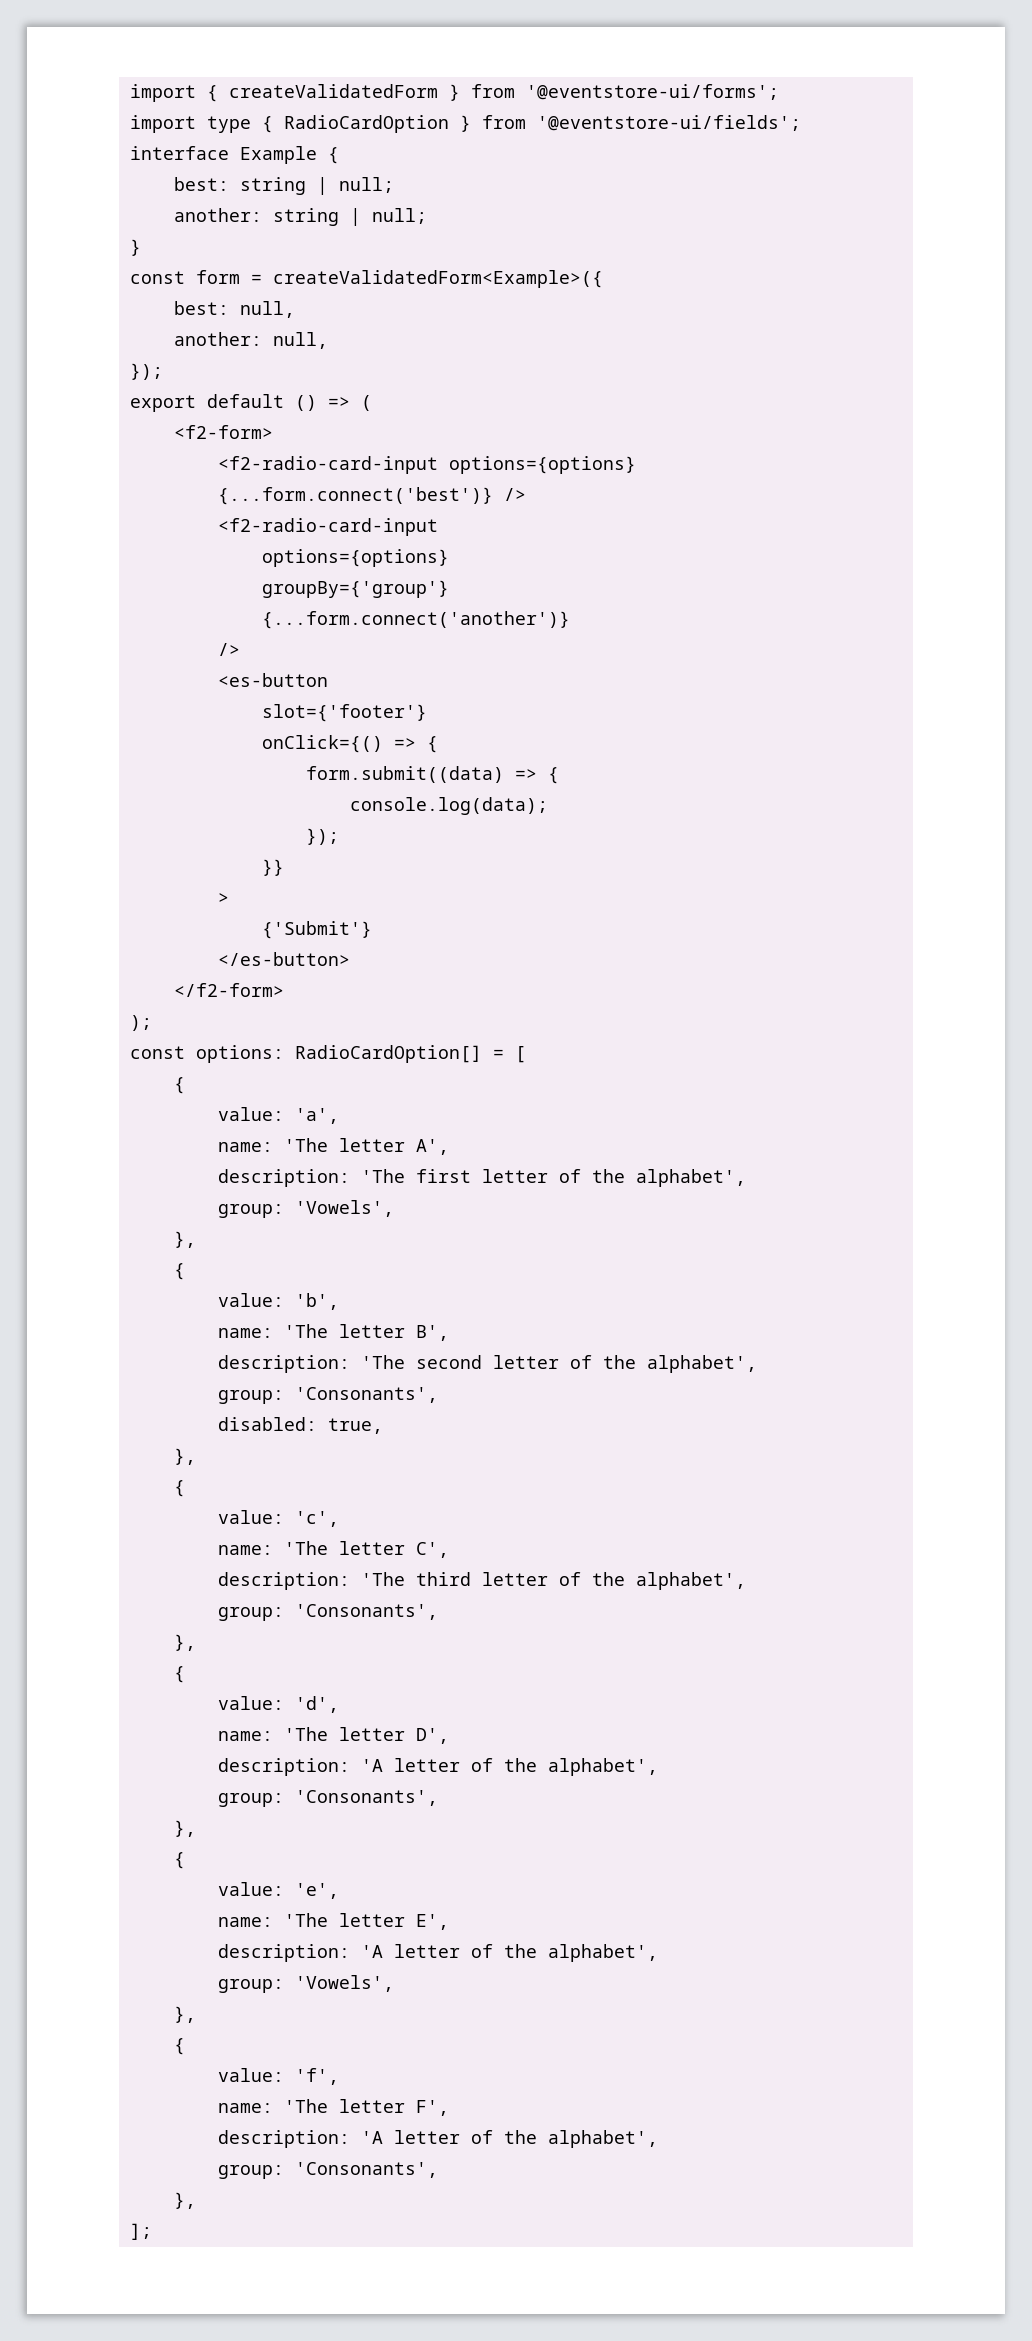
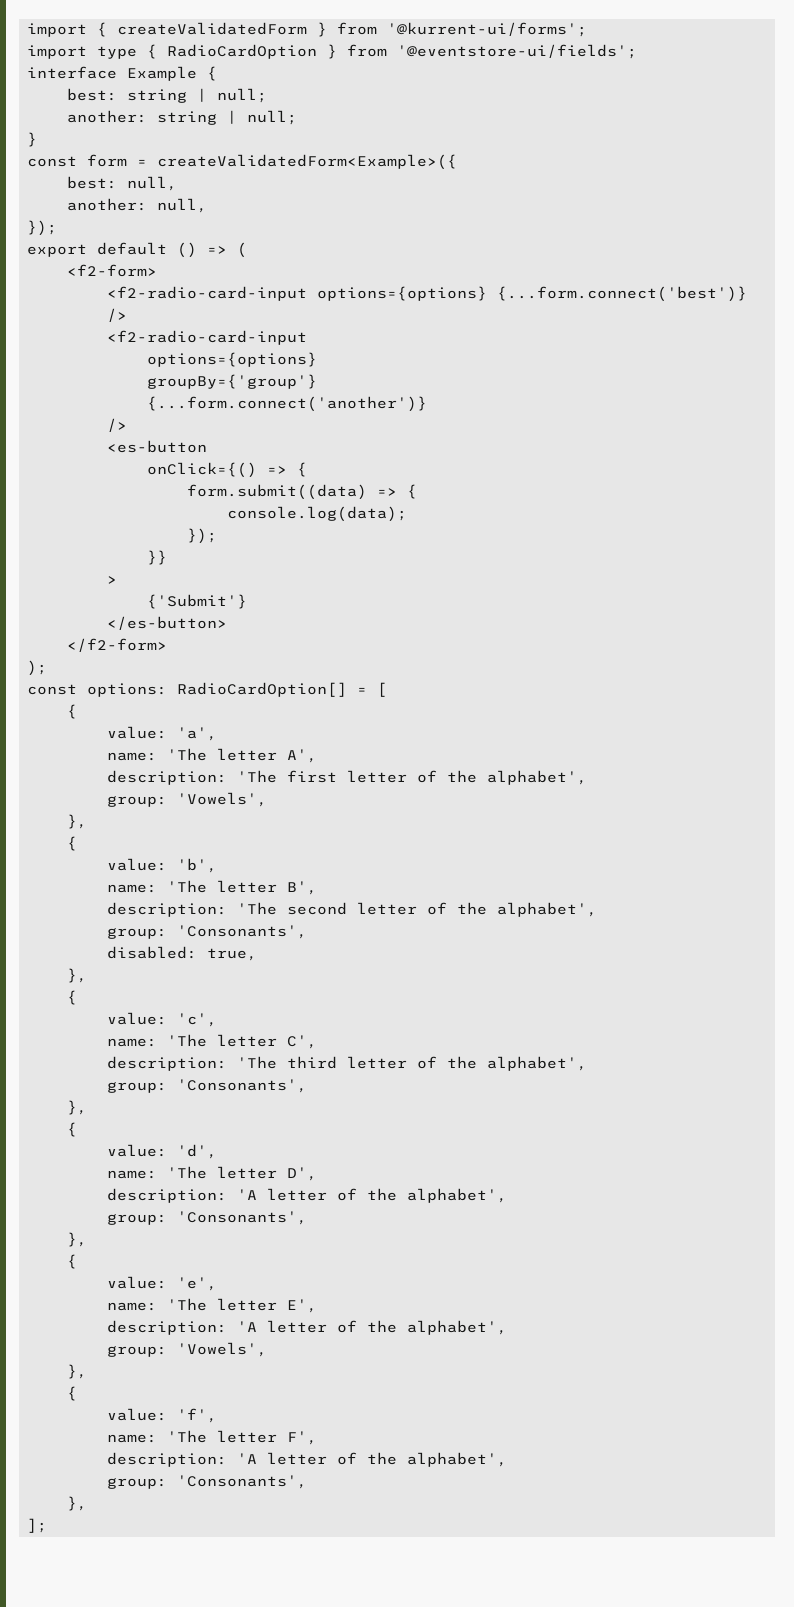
- import { createValidatedForm } from '@eventstore-ui/forms';
+ import { createValidatedForm } from '@kurrent-ui/forms';
- slot={'footer'}

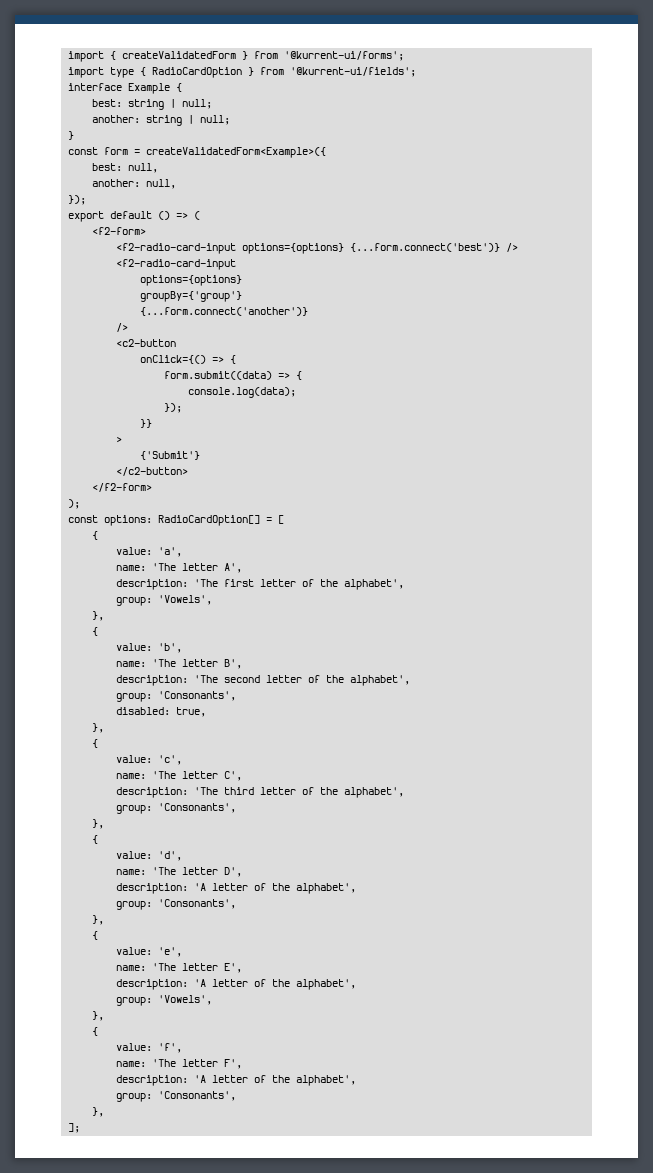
- import type { RadioCardOption } from '@eventstore-ui/fields';
+ import type { RadioCardOption } from '@kurrent-ui/fields';
- <es-button
+ <c2-button
- </es-button>
+ </c2-button>

